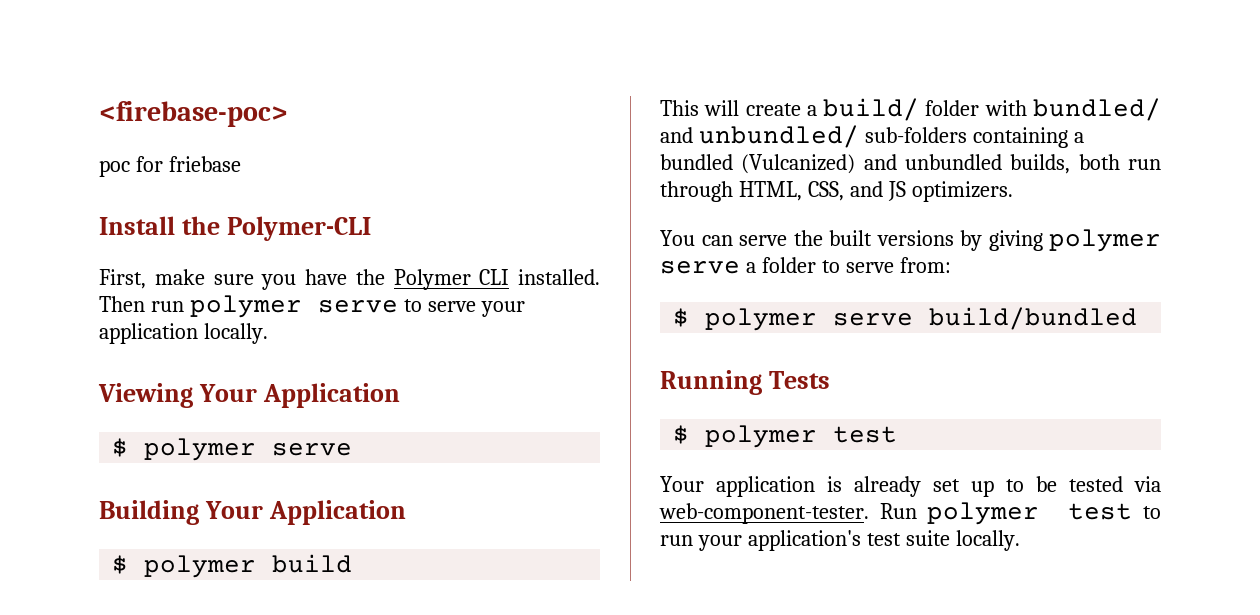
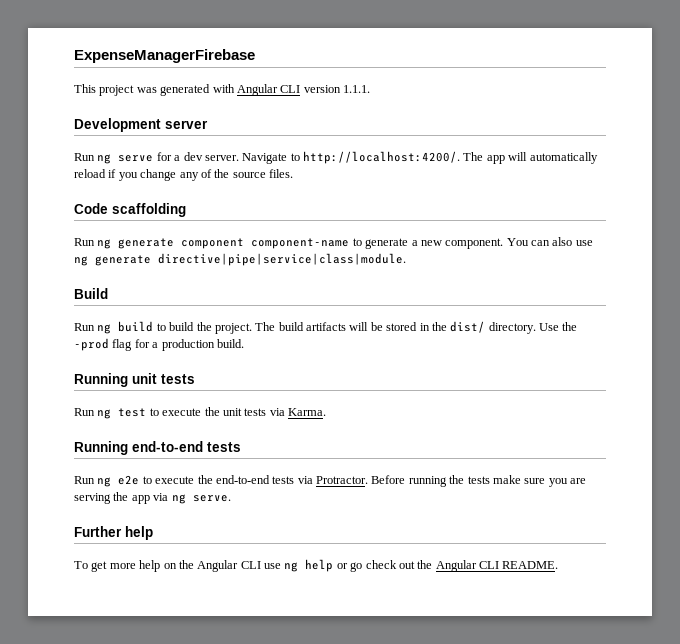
- <firebase-poc>
- poc for friebase
- Install the Polymer-CLI
- First, make sure you have the Polymer CLI installed. Then run polymer serve to serve your application locally.
- Viewing Your Application
- $ polymer serve
- Building Your Application
- $ polymer build
- This will create a build/ folder with bundled/ and unbundled/ sub-folders containing a bundled (Vulcanized) and unbundled builds, both run through HTML, CSS, and JS optimizers.
- You can serve the built versions by giving polymer serve a folder to serve from:
- $ polymer serve build/bundled
- Running Tests
- $ polymer test
- Your application is already set up to be tested via web-component-tester. Run polymer test to run your application's test suite locally.
+ ExpenseManagerFirebase
+ This project was generated with Angular CLI version 1.1.1.
+ Development server
+ Run ng serve for a dev server. Navigate to http://localhost:4200/. The app will automatically reload if you change any of the source files.
+ Code scaffolding
+ Run ng generate component component-name to generate a new component. You can also use ng generate directive|pipe|service|class|module.
+ Build
+ Run ng build to build the project. The build artifacts will be stored in the dist/ directory. Use the -prod flag for a production build.
+ Running unit tests
+ Run ng test to execute the unit tests via Karma.
+ Running end-to-end tests
+ Run ng e2e to execute the end-to-end tests via Protractor. Before running the tests make sure you are serving the app via ng serve.
+ Further help
+ To get more help on the Angular CLI use ng help or go check out the Angular CLI README.

